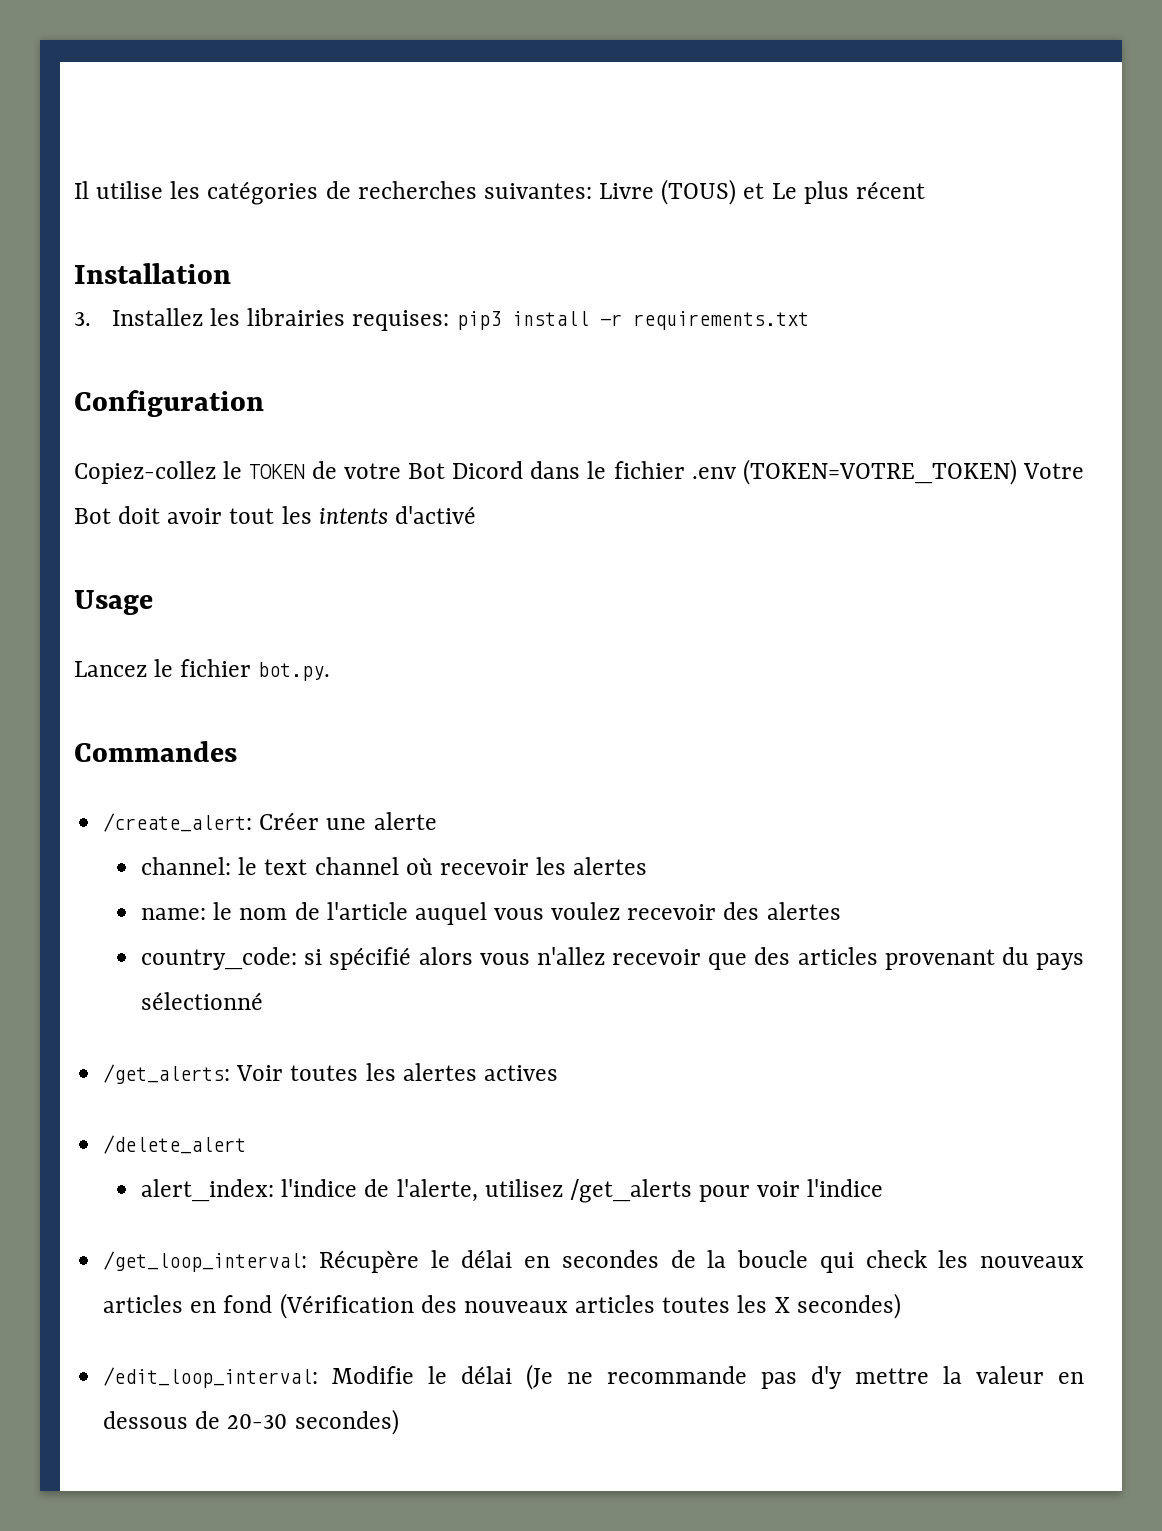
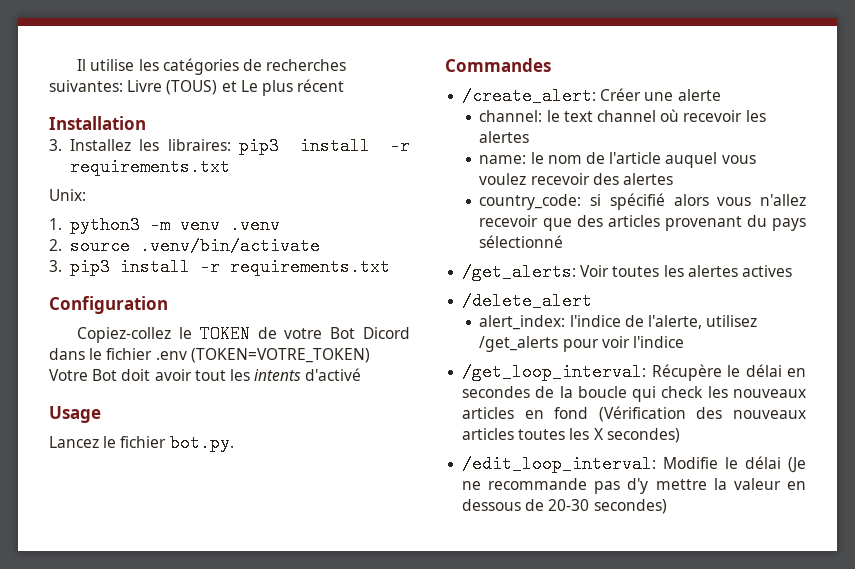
- 3. Installez les librairies requises: pip3 install -r requirements.txt
+ 3. Installez les libraires: pip3 install -r requirements.txt
+ Unix:
+ 1. python3 -m venv .venv
+ 2. source .venv/bin/activate
+ 3. pip3 install -r requirements.txt

